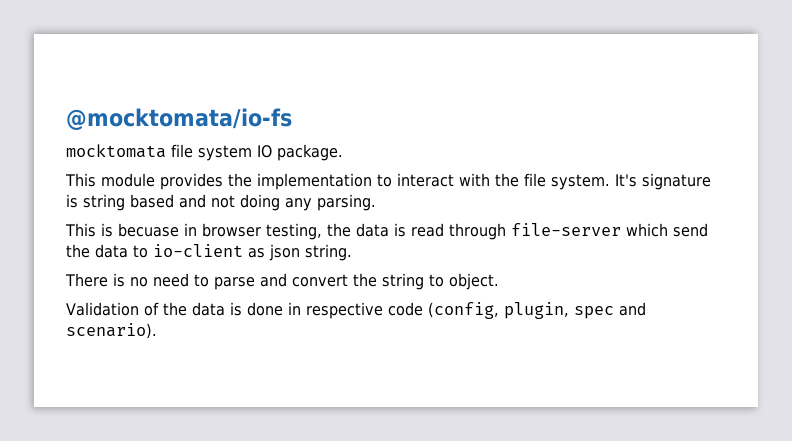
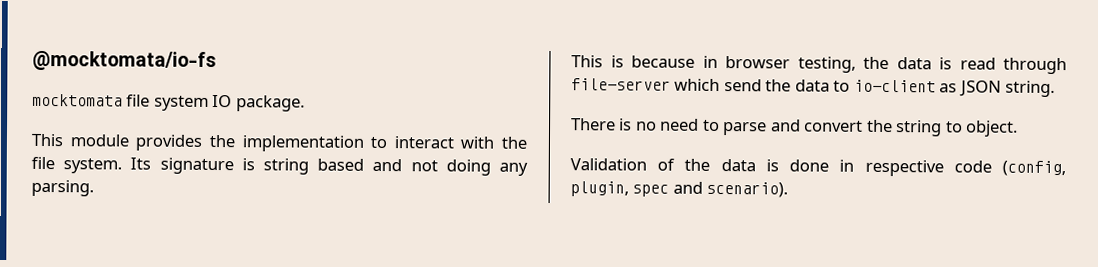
- It's signature is string based and not doing any parsing.
+ Its signature is string based and not doing any parsing.
- This is becuase in browser testing, the data is read through file-server which send the data to io-client as json string.
+ This is because in browser testing, the data is read through file-server which send the data to io-client as JSON string.

